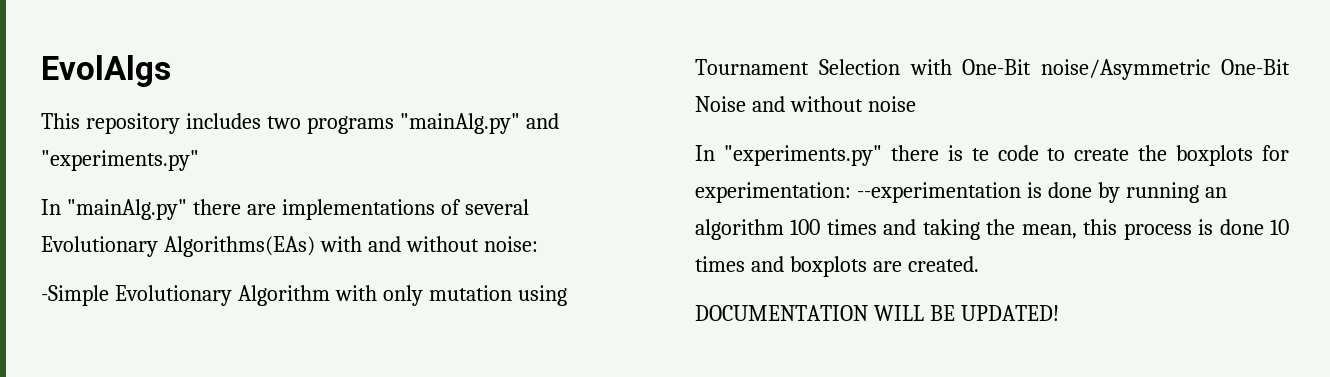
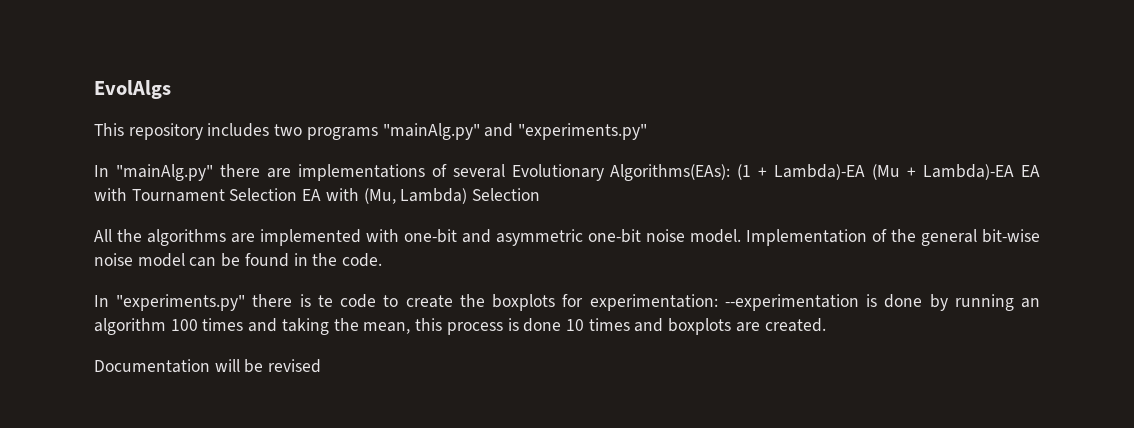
- In "mainAlg.py" there are implementations of several Evolutionary Algorithms(EAs) with and without noise:
- -Simple Evolutionary Algorithm with only mutation using Tournament Selection with One-Bit noise/Asymmetric One-Bit Noise and without noise
+ In "mainAlg.py" there are implementations of several Evolutionary Algorithms(EAs): (1 + Lambda)-EA (Mu + Lambda)-EA EA with Tournament Selection EA with (Mu, Lambda) Selection
+ All the algorithms are implemented with one-bit and asymmetric one-bit noise model. Implementation of the general bit-wise noise model can be found in the code.
- DOCUMENTATION WILL BE UPDATED!
+ Documentation will be revised

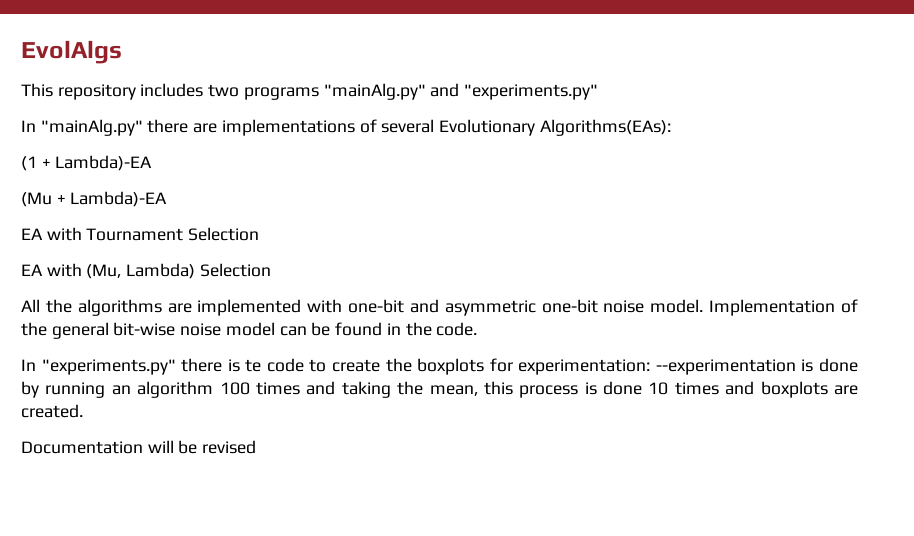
- In "mainAlg.py" there are implementations of several Evolutionary Algorithms(EAs): (1 + Lambda)-EA (Mu + Lambda)-EA EA with Tournament Selection EA with (Mu, Lambda) Selection
+ In "mainAlg.py" there are implementations of several Evolutionary Algorithms(EAs):
+ (1 + Lambda)-EA
+ (Mu + Lambda)-EA
+ EA with Tournament Selection
+ EA with (Mu, Lambda) Selection

